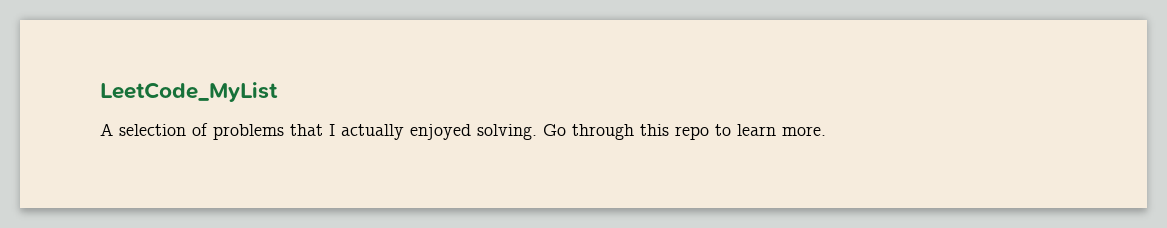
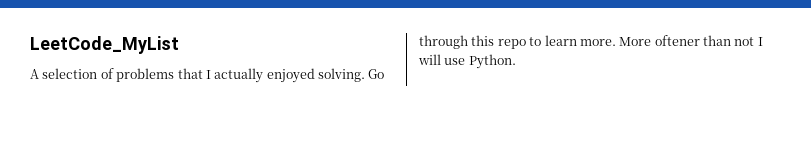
+ More oftener than not I will use Python.

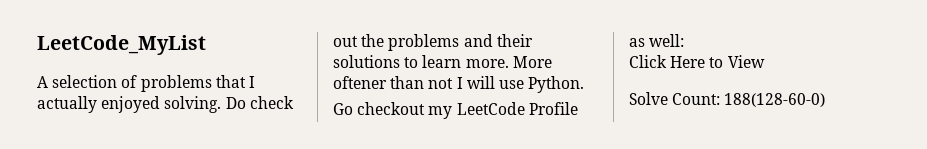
- Go through this repo to learn more.
+ Do check out the problems and their solutions to learn more.
+ Go checkout my LeetCode Profile as well:
+ Click Here to View
+ Solve Count: 188(128-60-0)

